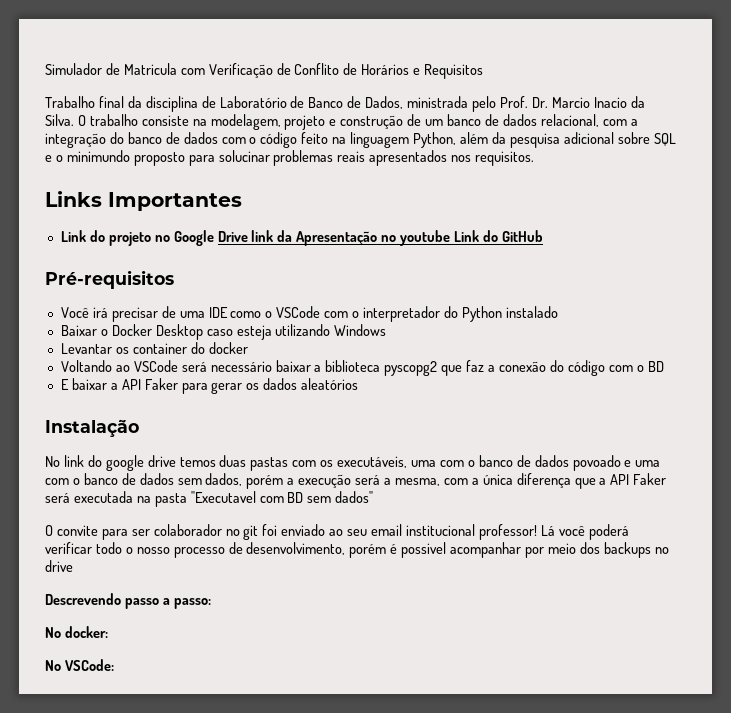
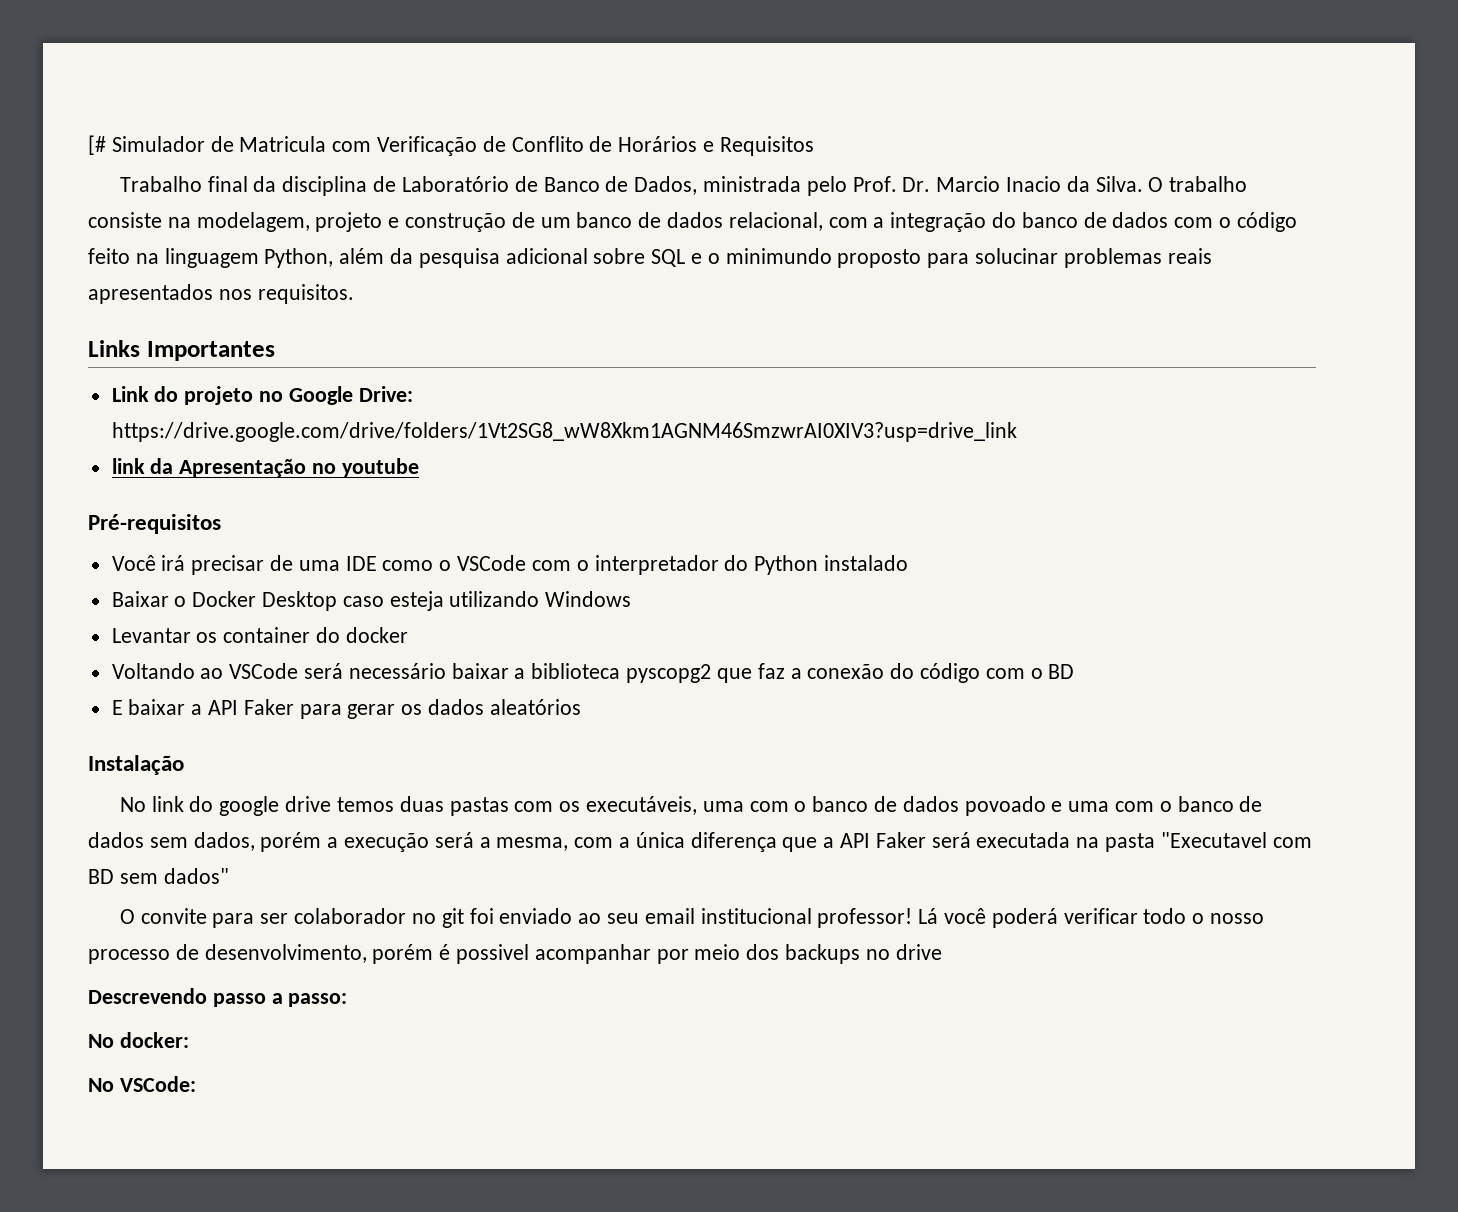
- Simulador de Matricula com Verificação de Conflito de Horários e Requisitos
+ [# Simulador de Matricula com Verificação de Conflito de Horários e Requisitos
- Link do projeto no Google Drive link da Apresentação no youtube Link do GitHub
+ Link do projeto no Google Drive: https://drive.google.com/drive/folders/1Vt2SG8_wW8Xkm1AGNM46SmzwrAI0XIV3?usp=drive_link
+ link da Apresentação no youtube

